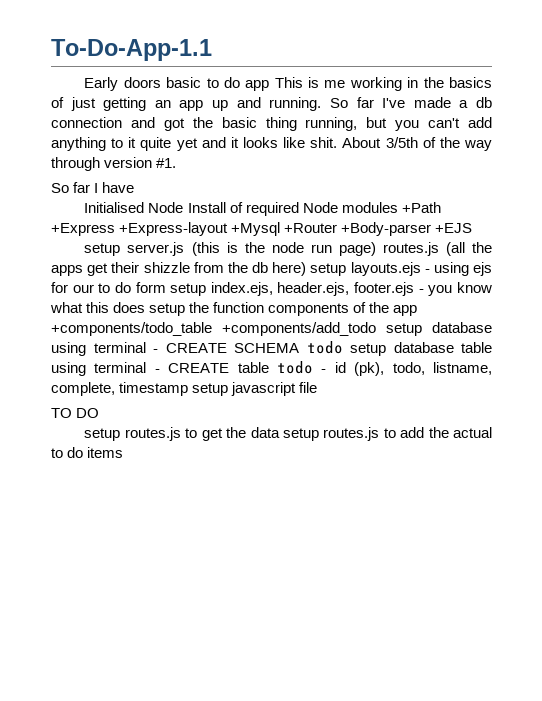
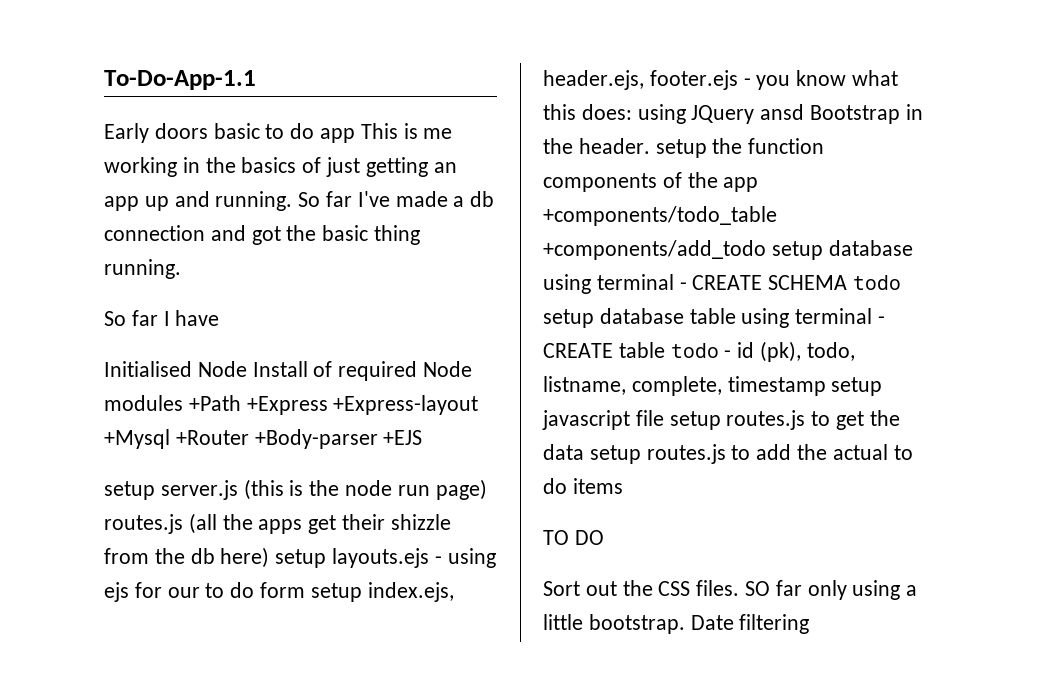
- So far I've made a db connection and got the basic thing running, but you can't add anything to it quite yet and it looks like shit. About 3/5th of the way through version #1.
+ So far I've made a db connection and got the basic thing running.
- setup server.js (this is the node run page) routes.js (all the apps get their shizzle from the db here) setup layouts.ejs - using ejs for our to do form setup index.ejs, header.ejs, footer.ejs - you know what this does setup the function components of the app +components/todo_table +components/add_todo setup database using terminal - CREATE SCHEMA todo setup database table using terminal - CREATE table todo - id (pk), todo, listname, complete, timestamp setup javascript file
- TO DO
- setup routes.js to get the data setup routes.js to add the actual to do items
+ setup server.js (this is the node run page) routes.js (all the apps get their shizzle from the db here) setup layouts.ejs - using ejs for our to do form setup index.ejs, header.ejs, footer.ejs - you know what this does: using JQuery ansd Bootstrap in the header. setup the function components of the app +components/todo_table +components/add_todo setup database using terminal - CREATE SCHEMA todo setup database table using terminal - CREATE table todo - id (pk), todo, listname, complete, timestamp setup javascript file setup routes.js to get the data setup routes.js to add the actual to do items
+ TO DO
+ Sort out the CSS files. SO far only using a little bootstrap. Date filtering

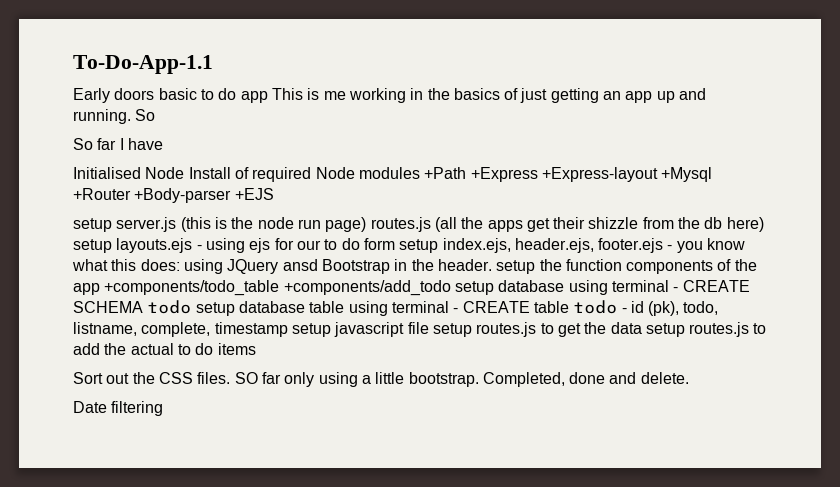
- Early doors basic to do app This is me working in the basics of just getting an app up and running. So far I've made a db connection and got the basic thing running.
+ Early doors basic to do app This is me working in the basics of just getting an app up and running. So
- TO DO
- SO far only using a little bootstrap. Date filtering
+ SO far only using a little bootstrap. Completed, done and delete.
+ Date filtering

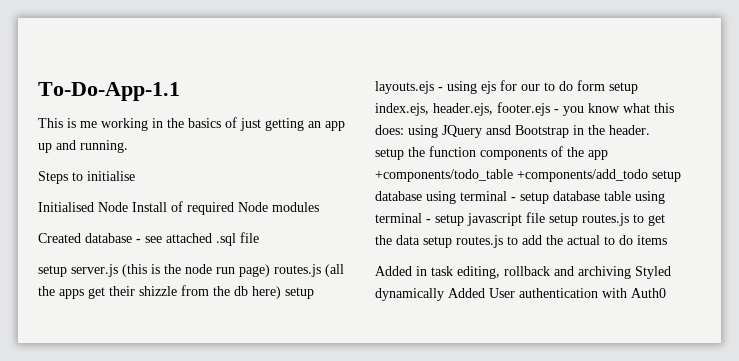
- Early doors basic to do app This is me working in the basics of just getting an app up and running. So
- So far I have
+ This is me working in the basics of just getting an app up and running.
+ Steps to initialise
- Initialised Node Install of required Node modules +Path +Express +Express-layout +Mysql +Router +Body-parser +EJS
+ Initialised Node Install of required Node modules
+ Created database - see attached .sql file
- using JQuery ansd Bootstrap in the header. setup the function components of the app +components/todo_table +components/add_todo setup database using terminal - CREATE SCHEMA todo setup database table using terminal - CREATE table todo - id (pk), todo, listname, complete, timestamp setup javascript file setup routes.js to get the data setup routes.js to add the actual to do items
+ using JQuery ansd Bootstrap in the header. setup the function components of the app +components/todo_table +components/add_todo setup database using terminal - setup database table using terminal - setup javascript file setup routes.js to get the data setup routes.js to add the actual to do items
- Sort out the CSS files. SO far only using a little bootstrap. Completed, done and delete.
- Date filtering
+ Added in task editing, rollback and archiving Styled dynamically Added User authentication with Auth0

